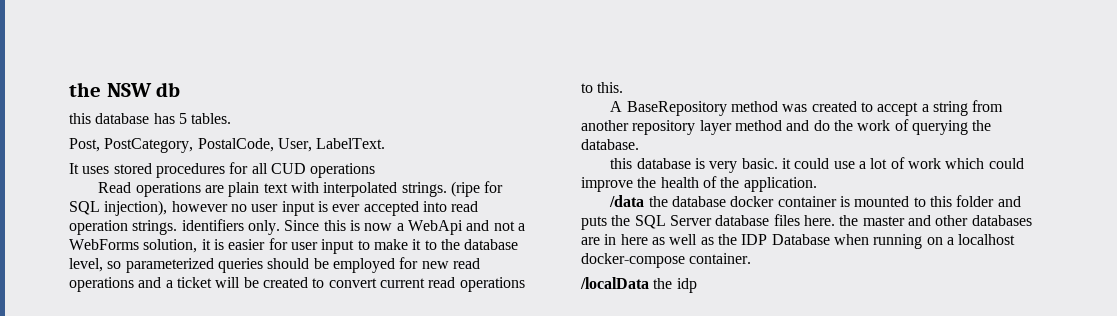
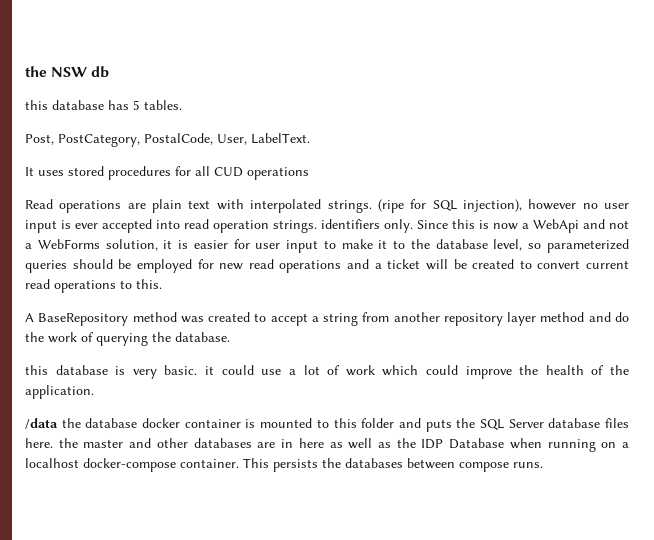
- /data the database docker container is mounted to this folder and puts the SQL Server database files here. the master and other databases are in here as well as the IDP Database when running on a localhost docker-compose container.
- /localData the idp
+ /data the database docker container is mounted to this folder and puts the SQL Server database files here. the master and other databases are in here as well as the IDP Database when running on a localhost docker-compose container. This persists the databases between compose runs.

